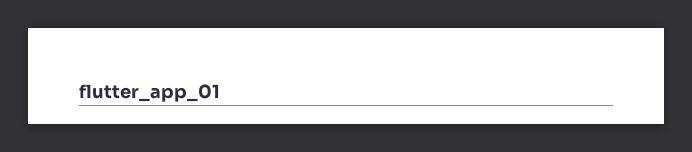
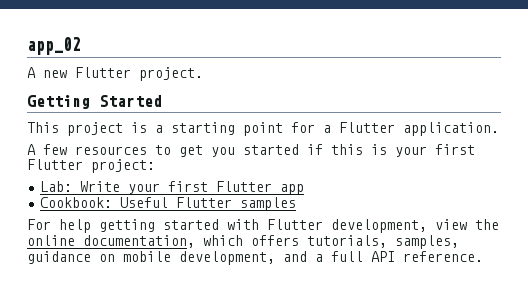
- flutter_app_01
+ app_02
+ A new Flutter project.
+ Getting Started
+ This project is a starting point for a Flutter application.
+ A few resources to get you started if this is your first Flutter project:
+ Lab: Write your first Flutter app
+ Cookbook: Useful Flutter samples
+ For help getting started with Flutter development, view the online documentation, which offers tutorials, samples, guidance on mobile development, and a full API reference.

